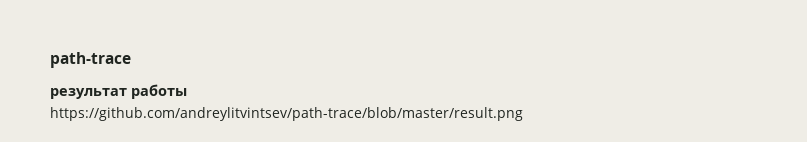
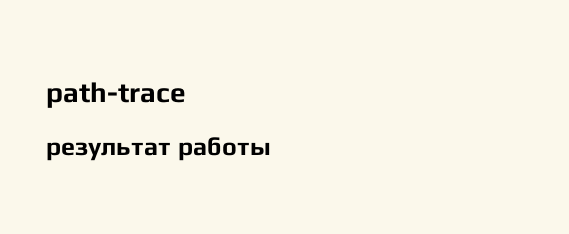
- https://github.com/andreylitvintsev/path-trace/blob/master/result.png

